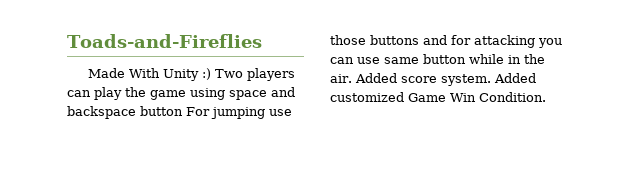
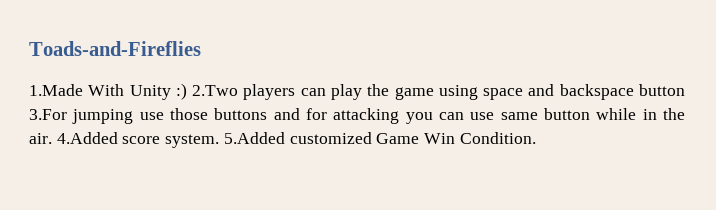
- Made With Unity :) Two players can play the game using space and backspace button For jumping use those buttons and for attacking you can use same button while in the air.
+ 1.Made With Unity :) 2.Two players can play the game using space and backspace button 3.For jumping use those buttons and for attacking you can use same button while in the air.
- Added score system.
+ 4.Added score system.
- Added customized Game Win Condition.
+ 5.Added customized Game Win Condition.

